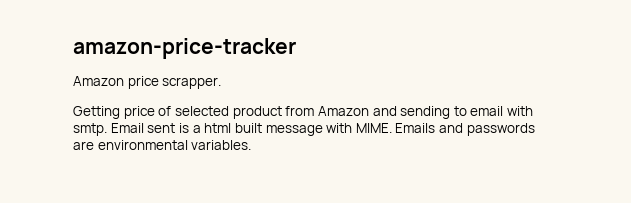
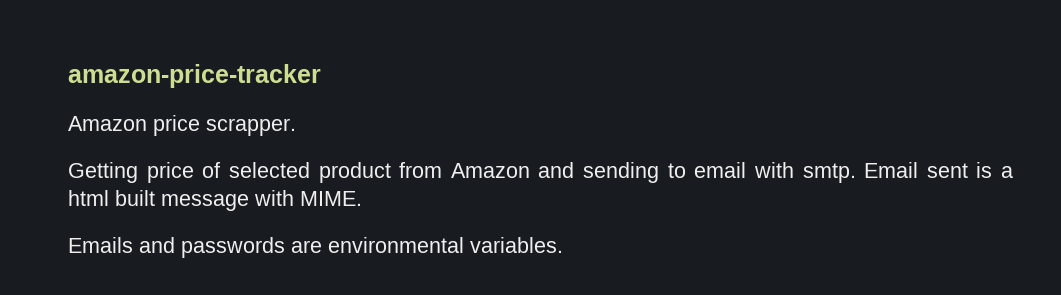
- Email sent is a html built message with MIME. Emails and passwords are environmental variables.
+ Email sent is a html built message with MIME.
+ Emails and passwords are environmental variables.

